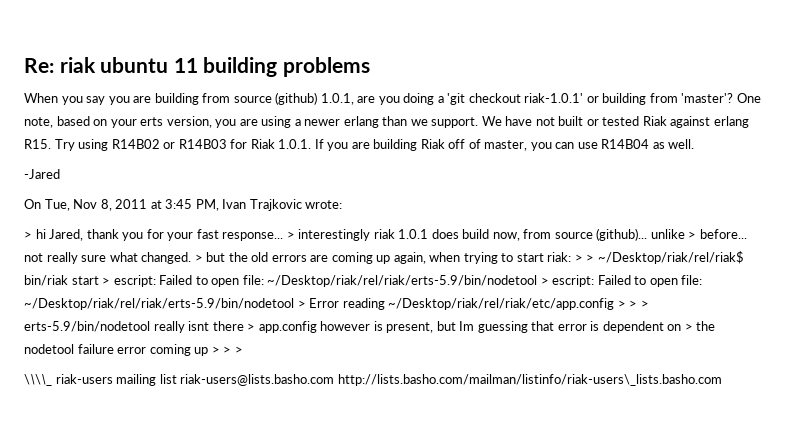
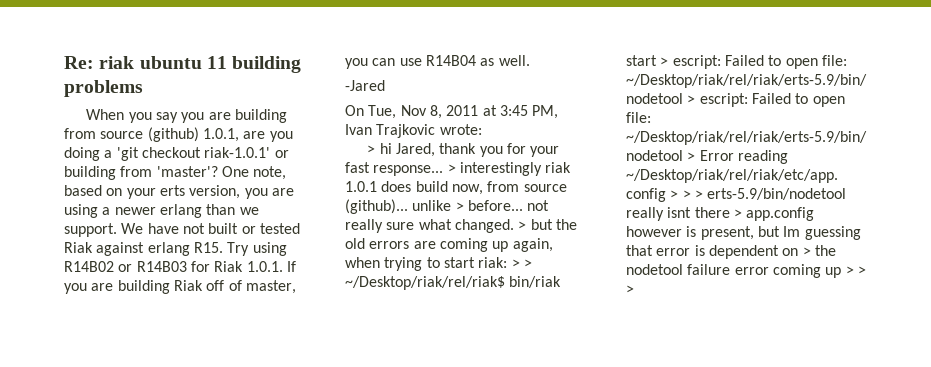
- \\\\_ riak-users mailing list riak-users@lists.basho.com http://lists.basho.com/mailman/listinfo/riak-users\_lists.basho.com

